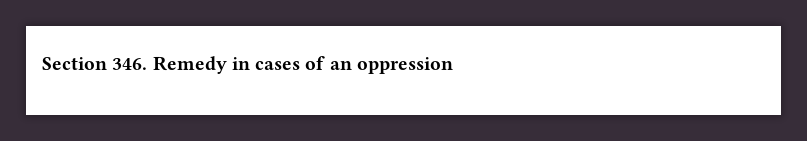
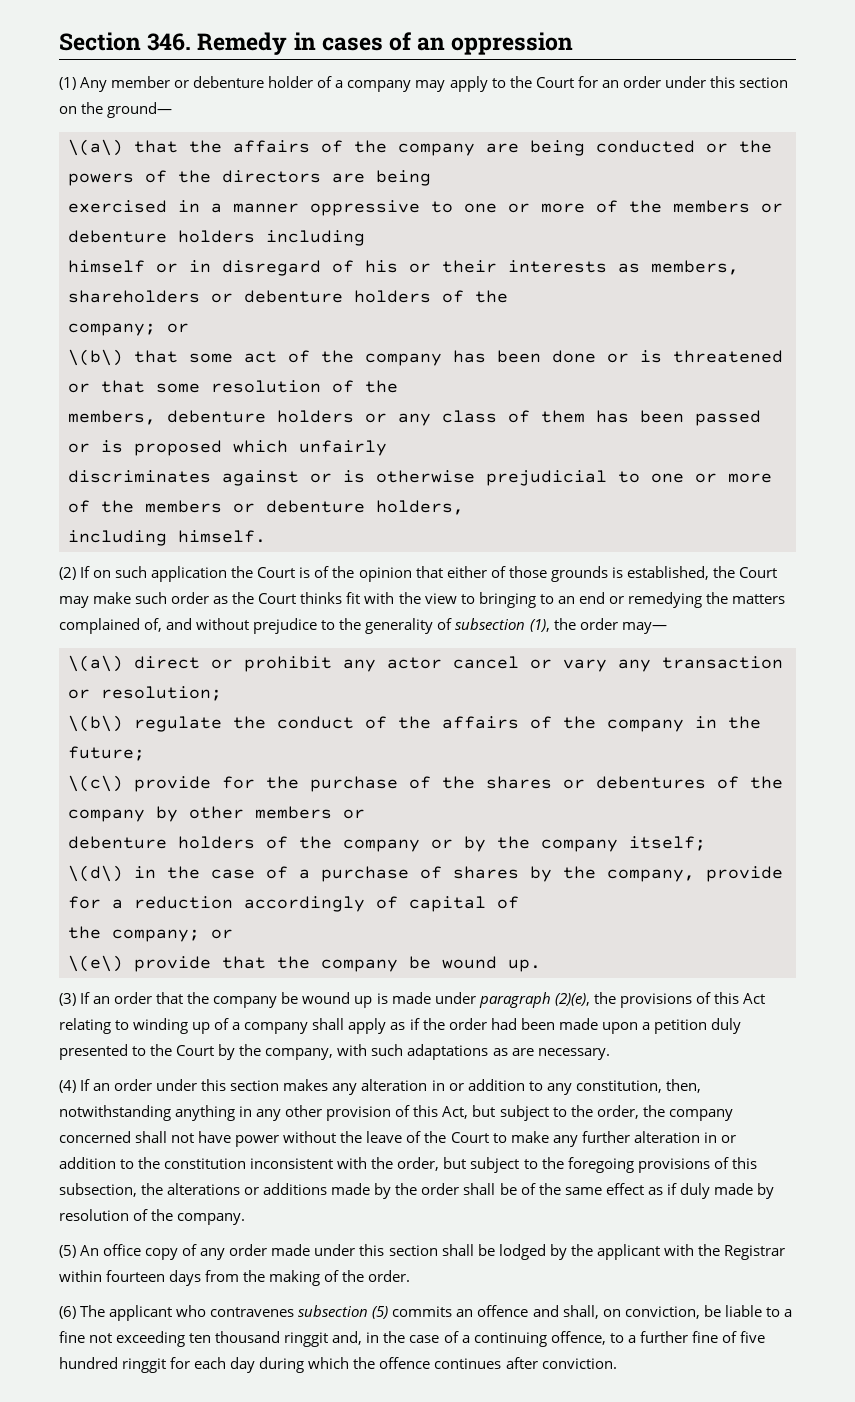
+ (1) Any member or debenture holder of a company may apply to the Court for an order under this section on the ground—
+ \(a\) that the affairs of the company are being conducted or the powers of the directors are being
+ exercised in a manner oppressive to one or more of the members or debenture holders including
+ himself or in disregard of his or their interests as members, shareholders or debenture holders of the
+ company; or
+ \(b\) that some act of the company has been done or is threatened or that some resolution of the
+ members, debenture holders or any class of them has been passed or is proposed which unfairly
+ discriminates against or is otherwise prejudicial to one or more of the members or debenture holders,
+ including himself.
+ (2) If on such application the Court is of the opinion that either of those grounds is established, the Court may make such order as the Court thinks fit with the view to bringing to an end or remedying the matters complained of, and without prejudice to the generality of subsection (1), the order may—
+ \(a\) direct or prohibit any actor cancel or vary any transaction or resolution;
+ \(b\) regulate the conduct of the affairs of the company in the future;
+ \(c\) provide for the purchase of the shares or debentures of the company by other members or
+ debenture holders of the company or by the company itself;
+ \(d\) in the case of a purchase of shares by the company, provide for a reduction accordingly of capital of
+ the company; or
+ \(e\) provide that the company be wound up.
+ (3) If an order that the company be wound up is made under paragraph (2)(e), the provisions of this Act relating to winding up of a company shall apply as if the order had been made upon a petition duly presented to the Court by the company, with such adaptations as are necessary.
+ (4) If an order under this section makes any alteration in or addition to any constitution, then, notwithstanding anything in any other provision of this Act, but subject to the order, the company concerned shall not have power without the leave of the Court to make any further alteration in or addition to the constitution inconsistent with the order, but subject to the foregoing provisions of this subsection, the alterations or additions made by the order shall be of the same effect as if duly made by resolution of the company.
+ (5) An office copy of any order made under this section shall be lodged by the applicant with the Registrar within fourteen days from the making of the order.
+ (6) The applicant who contravenes subsection (5) commits an offence and shall, on conviction, be liable to a fine not exceeding ten thousand ringgit and, in the case of a continuing offence, to a further fine of five hundred ringgit for each day during which the offence continues after conviction.

